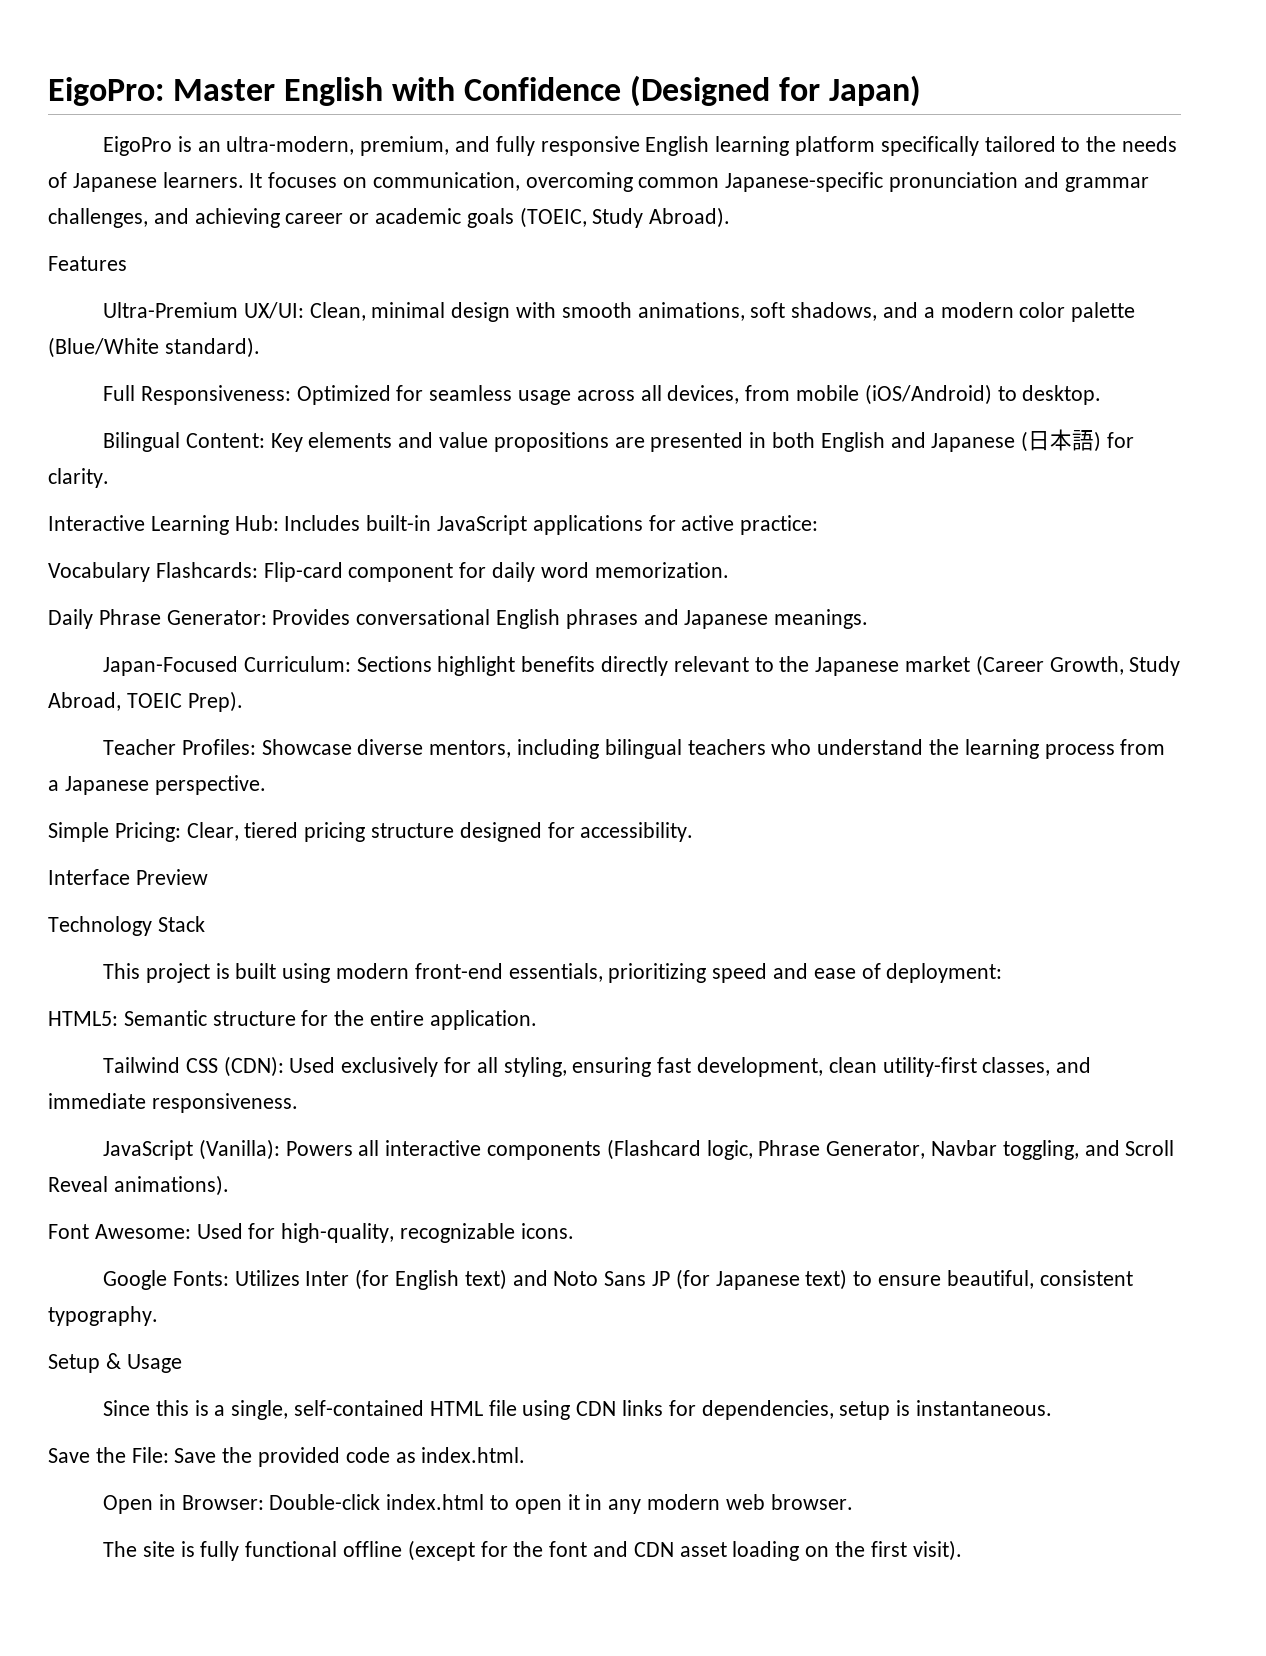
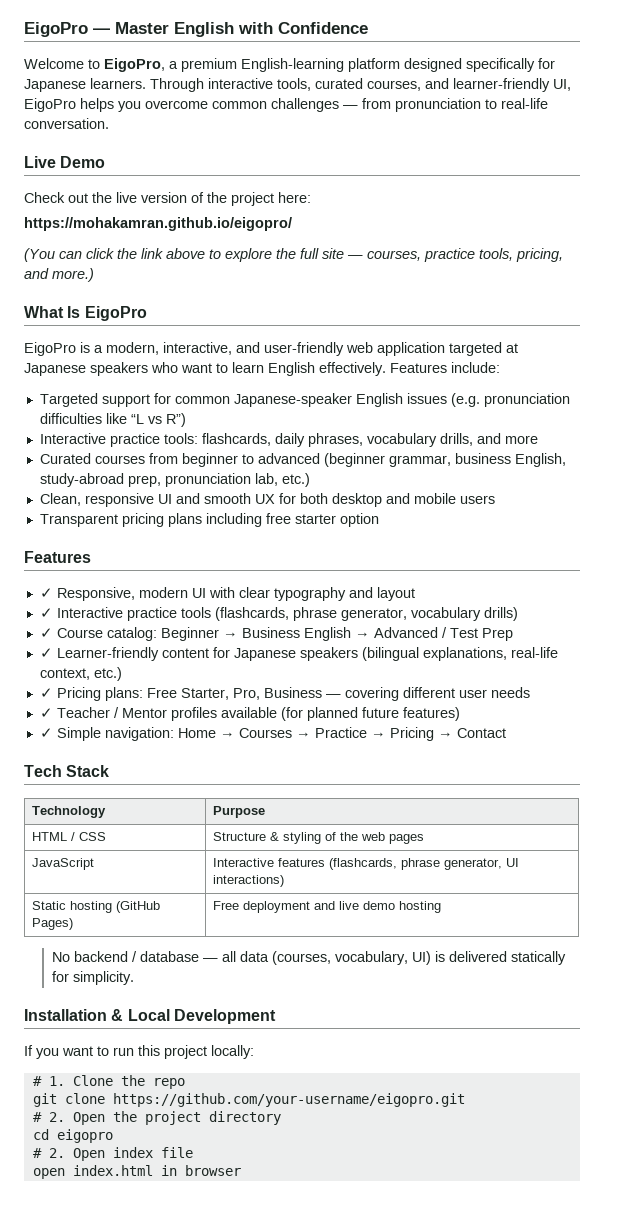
- EigoPro: Master English with Confidence (Designed for Japan)
- EigoPro is an ultra-modern, premium, and fully responsive English learning platform specifically tailored to the needs of Japanese learners. It focuses on communication, overcoming common Japanese-specific pronunciation and grammar challenges, and achieving career or academic goals (TOEIC, Study Abroad).
+ EigoPro — Master English with Confidence
+ Welcome to EigoPro, a premium English-learning platform designed specifically for Japanese learners. Through interactive tools, curated courses, and learner-friendly UI, EigoPro helps you overcome common challenges — from pronunciation to real-life conversation.
+ Live Demo
+ Check out the live version of the project here:
+ https://mohakamran.github.io/eigopro/
+ (You can click the link above to explore the full site — courses, practice tools, pricing, and more.)
+ What Is EigoPro
+ EigoPro is a modern, interactive, and user-friendly web application targeted at Japanese speakers who want to learn English effectively. Features include:
+ Targeted support for common Japanese-speaker English issues (e.g. pronunciation difficulties like “L vs R”)
+ Interactive practice tools: flashcards, daily phrases, vocabulary drills, and more
+ Curated courses from beginner to advanced (beginner grammar, business English, study-abroad prep, pronunciation lab, etc.)
+ Clean, responsive UI and smooth UX for both desktop and mobile users
+ Transparent pricing plans including free starter option
  Features
- Ultra-Premium UX/UI: Clean, minimal design with smooth animations, soft shadows, and a modern color palette (Blue/White standard).
- Full Responsiveness: Optimized for seamless usage across all devices, from mobile (iOS/Android) to desktop.
- Bilingual Content: Key elements and value propositions are presented in both English and Japanese (日本語) for clarity.
- Interactive Learning Hub: Includes built-in JavaScript applications for active practice:
- Vocabulary Flashcards: Flip-card component for daily word memorization.
- Daily Phrase Generator: Provides conversational English phrases and Japanese meanings.
- Japan-Focused Curriculum: Sections highlight benefits directly relevant to the Japanese market (Career Growth, Study Abroad, TOEIC Prep).
- Teacher Profiles: Showcase diverse mentors, including bilingual teachers who understand the learning process from a Japanese perspective.
- Simple Pricing: Clear, tiered pricing structure designed for accessibility.
- Interface Preview
- Technology Stack
- This project is built using modern front-end essentials, prioritizing speed and ease of deployment:
- HTML5: Semantic structure for the entire application.
- Tailwind CSS (CDN): Used exclusively for all styling, ensuring fast development, clean utility-first classes, and immediate responsiveness.
- JavaScript (Vanilla): Powers all interactive components (Flashcard logic, Phrase Generator, Navbar toggling, and Scroll Reveal animations).
- Font Awesome: Used for high-quality, recognizable icons.
- Google Fonts: Utilizes Inter (for English text) and Noto Sans JP (for Japanese text) to ensure beautiful, consistent typography.
- Setup & Usage
- Since this is a single, self-contained HTML file using CDN links for dependencies, setup is instantaneous.
- Save the File: Save the provided code as index.html.
- Open in Browser: Double-click index.html to open it in any modern web browser.
- The site is fully functional offline (except for the font and CDN asset loading on the first visit).
+ ✓ Responsive, modern UI with clear typography and layout
+ ✓ Interactive practice tools (flashcards, phrase generator, vocabulary drills)
+ ✓ Course catalog: Beginner → Business English → Advanced / Test Prep
+ ✓ Learner-friendly content for Japanese speakers (bilingual explanations, real-life context, etc.)
+ ✓ Pricing plans: Free Starter, Pro, Business — covering different user needs
+ ✓ Teacher / Mentor profiles available (for planned future features)
+ ✓ Simple navigation: Home → Courses → Practice → Pricing → Contact
+ Tech Stack
+ Technology | Purpose
+ HTML / CSS | Structure & styling of the web pages
+ JavaScript | Interactive features (flashcards, phrase generator, UI interactions)
+ Static hosting (GitHub Pages) | Free deployment and live demo hosting
+ No backend / database — all data (courses, vocabulary, UI) is delivered statically for simplicity.
+ Installation & Local Development
+ If you want to run this project locally:
+ # 1. Clone the repo
+ git clone https://github.com/your-username/eigopro.git
+ # 2. Open the project directory
+ cd eigopro
+ # 2. Open index file
+ open index.html in browser

